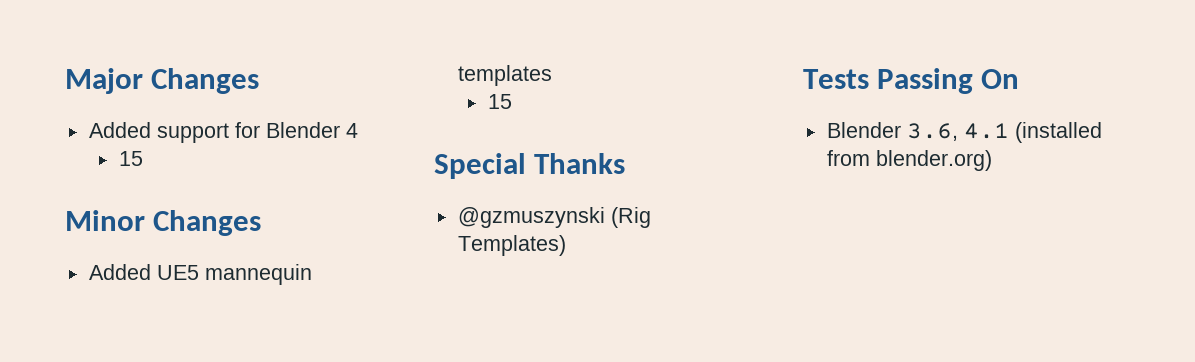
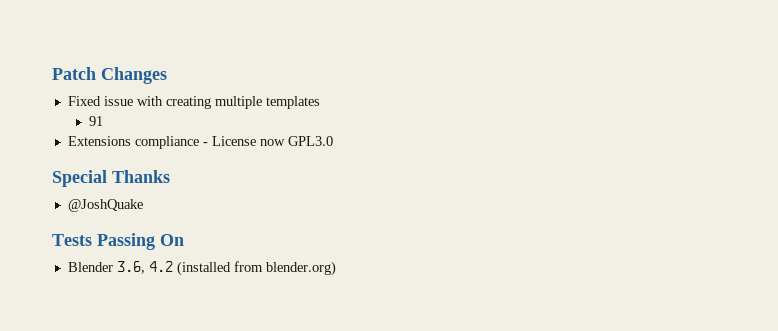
- Major Changes
- Added support for Blender 4
- 15
- Minor Changes
- Added UE5 mannequin templates
- 15
+ Patch Changes
+ Fixed issue with creating multiple templates
+ 91
+ Extensions compliance - License now GPL3.0
- @gzmuszynski (Rig Templates)
+ @JoshQuake
- Blender 3.6, 4.1 (installed from blender.org)
+ Blender 3.6, 4.2 (installed from blender.org)

